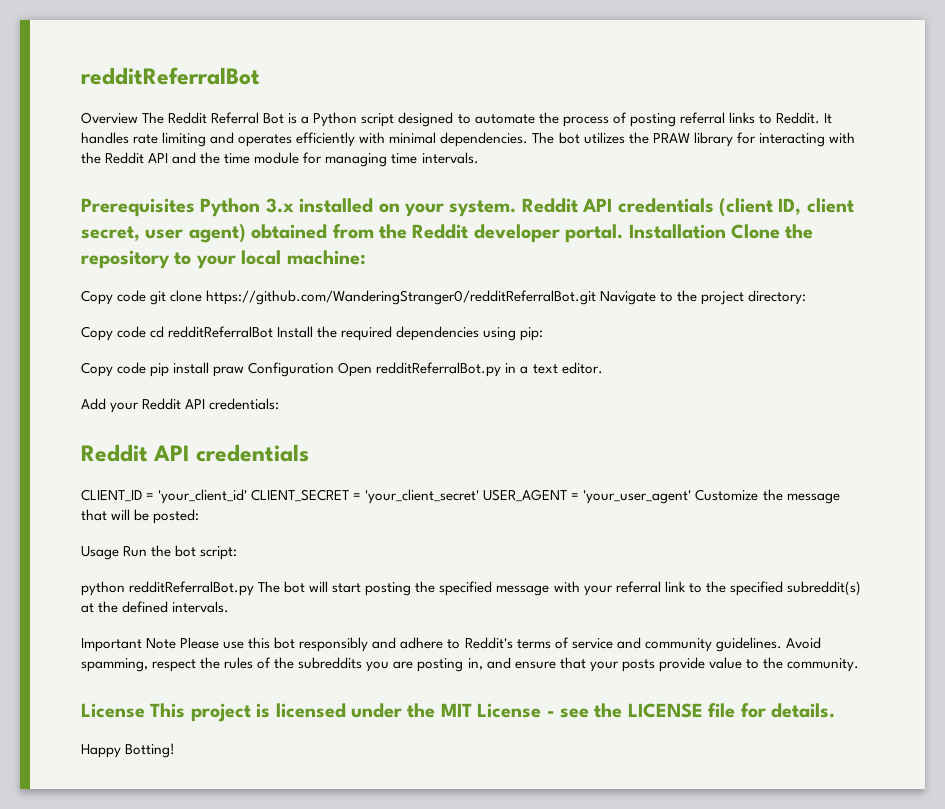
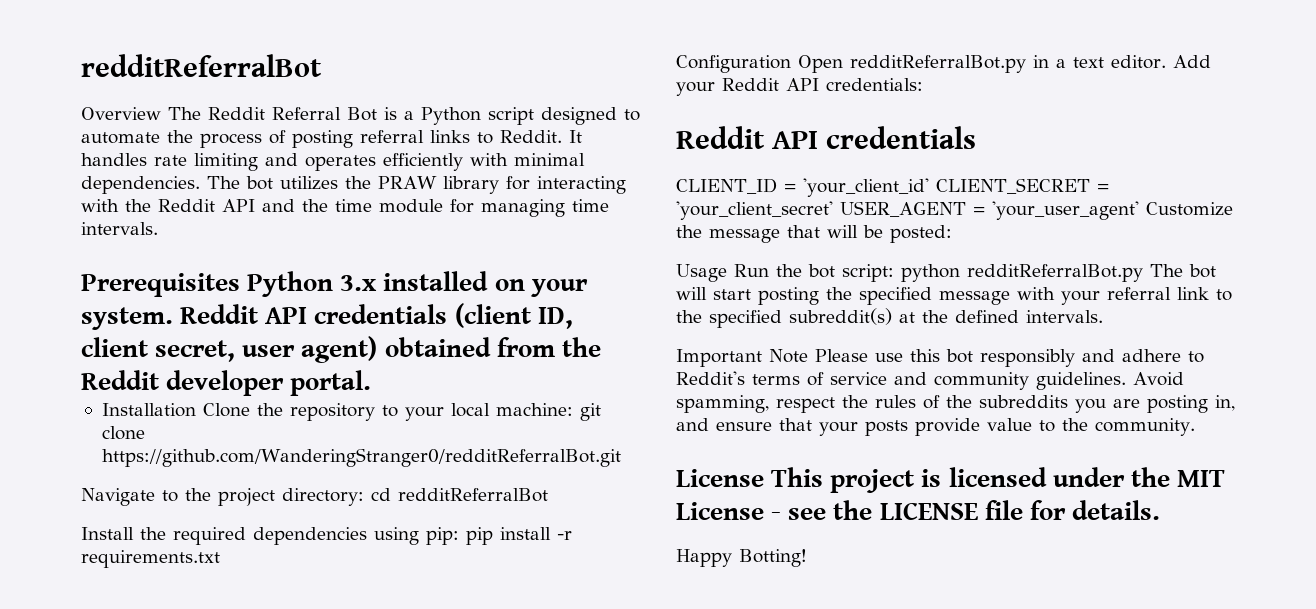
- Reddit API credentials (client ID, client secret, user agent) obtained from the Reddit developer portal. Installation Clone the repository to your local machine:
- Copy code git clone https://github.com/WanderingStranger0/redditReferralBot.git Navigate to the project directory:
- Copy code cd redditReferralBot Install the required dependencies using pip:
- Copy code pip install praw Configuration Open redditReferralBot.py in a text editor.
- Add your Reddit API credentials:
+ Reddit API credentials (client ID, client secret, user agent) obtained from the Reddit developer portal.
+ Installation Clone the repository to your local machine: git clone https://github.com/WanderingStranger0/redditReferralBot.git
+ Navigate to the project directory: cd redditReferralBot
+ Install the required dependencies using pip: pip install -r requirements.txt
+ Configuration Open redditReferralBot.py in a text editor. Add your Reddit API credentials:
- Usage Run the bot script:
- python redditReferralBot.py The bot will start posting the specified message with your referral link to the specified subreddit(s) at the defined intervals.
+ Usage Run the bot script: python redditReferralBot.py The bot will start posting the specified message with your referral link to the specified subreddit(s) at the defined intervals.

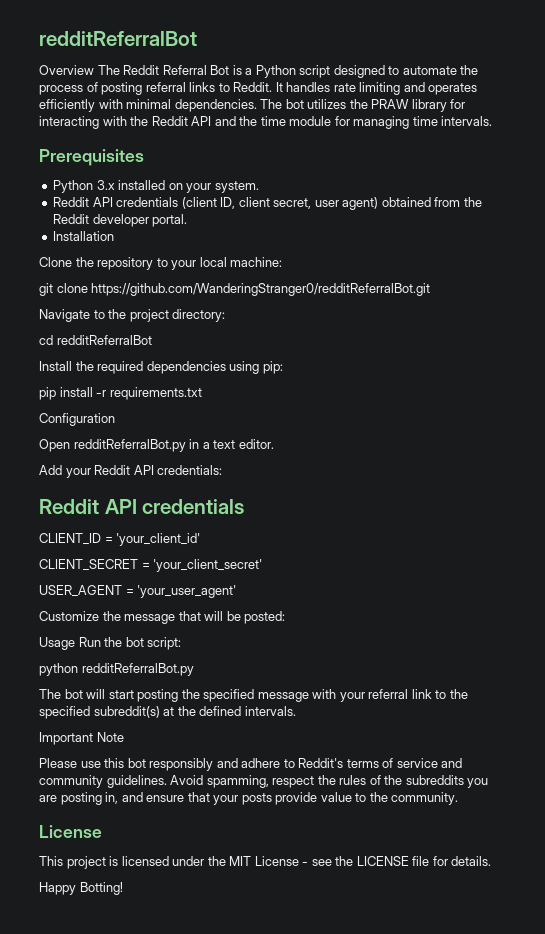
- Prerequisites Python 3.x installed on your system. Reddit API credentials (client ID, client secret, user agent) obtained from the Reddit developer portal.
+ Prerequisites
+ Python 3.x installed on your system.
+ Reddit API credentials (client ID, client secret, user agent) obtained from the Reddit developer portal.
- Installation Clone the repository to your local machine: git clone https://github.com/WanderingStranger0/redditReferralBot.git
+ Installation
+ Clone the repository to your local machine:
+ git clone https://github.com/WanderingStranger0/redditReferralBot.git
- Navigate to the project directory: cd redditReferralBot
+ Navigate to the project directory:
+ cd redditReferralBot
- Install the required dependencies using pip: pip install -r requirements.txt
+ Install the required dependencies using pip:
+ pip install -r requirements.txt
- Configuration Open redditReferralBot.py in a text editor. Add your Reddit API credentials:
+ Configuration
+ Open redditReferralBot.py in a text editor.
+ Add your Reddit API credentials:
- CLIENT_ID = 'your_client_id' CLIENT_SECRET = 'your_client_secret' USER_AGENT = 'your_user_agent' Customize the message that will be posted:
+ CLIENT_ID = 'your_client_id'
+ CLIENT_SECRET = 'your_client_secret'
+ USER_AGENT = 'your_user_agent'
+ Customize the message that will be posted:
- Usage Run the bot script: python redditReferralBot.py The bot will start posting the specified message with your referral link to the specified subreddit(s) at the defined intervals.
+ Usage Run the bot script:
+ python redditReferralBot.py
+ The bot will start posting the specified message with your referral link to the specified subreddit(s) at the defined intervals.
- Important Note Please use this bot responsibly and adhere to Reddit's terms of service and community guidelines.
+ Important Note
+ Please use this bot responsibly and adhere to Reddit's terms of service and community guidelines.
  Avoid spamming, respect the rules of the subreddits you are posting in, and ensure that your posts provide value to the community.
- License This project is licensed under the MIT License - see the LICENSE file for details.
+ License
+ This project is licensed under the MIT License - see the LICENSE file for details.

